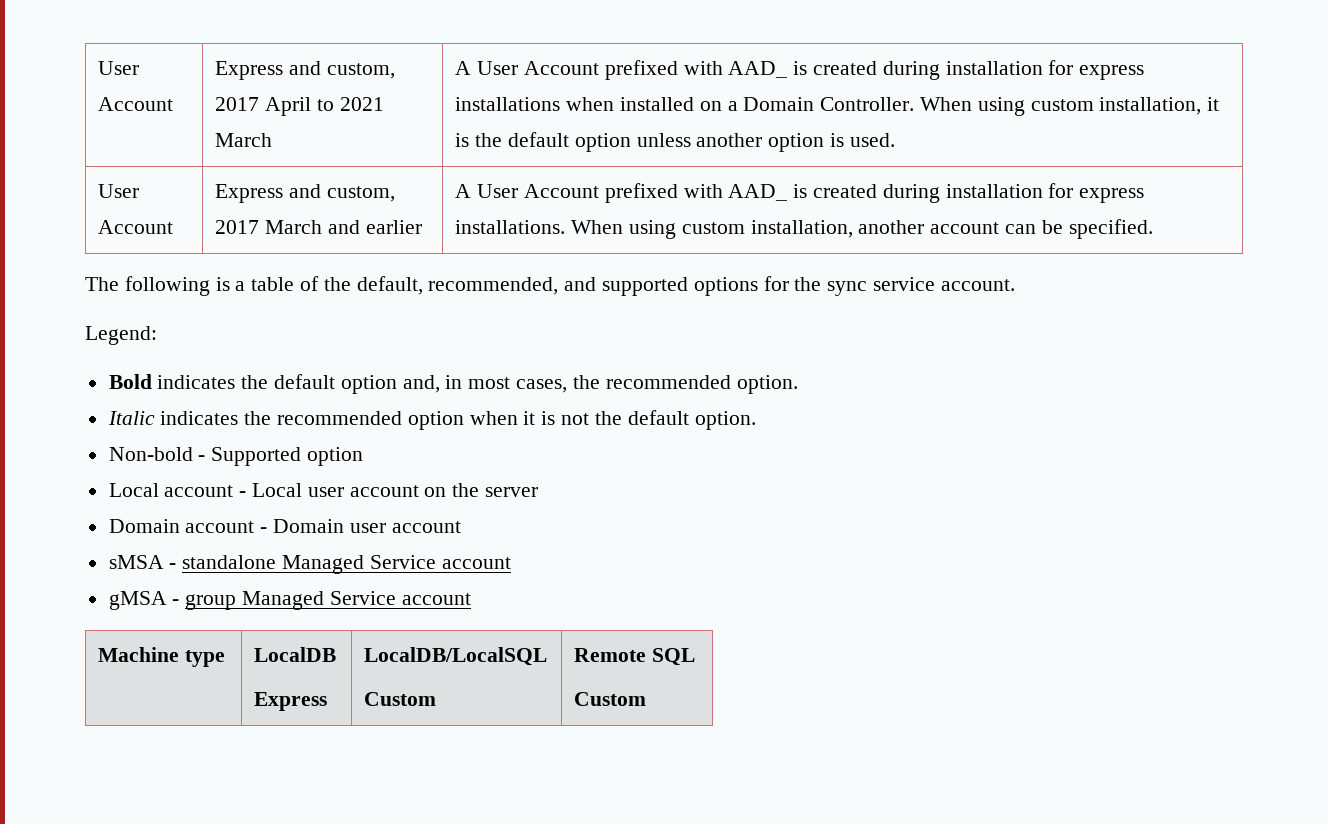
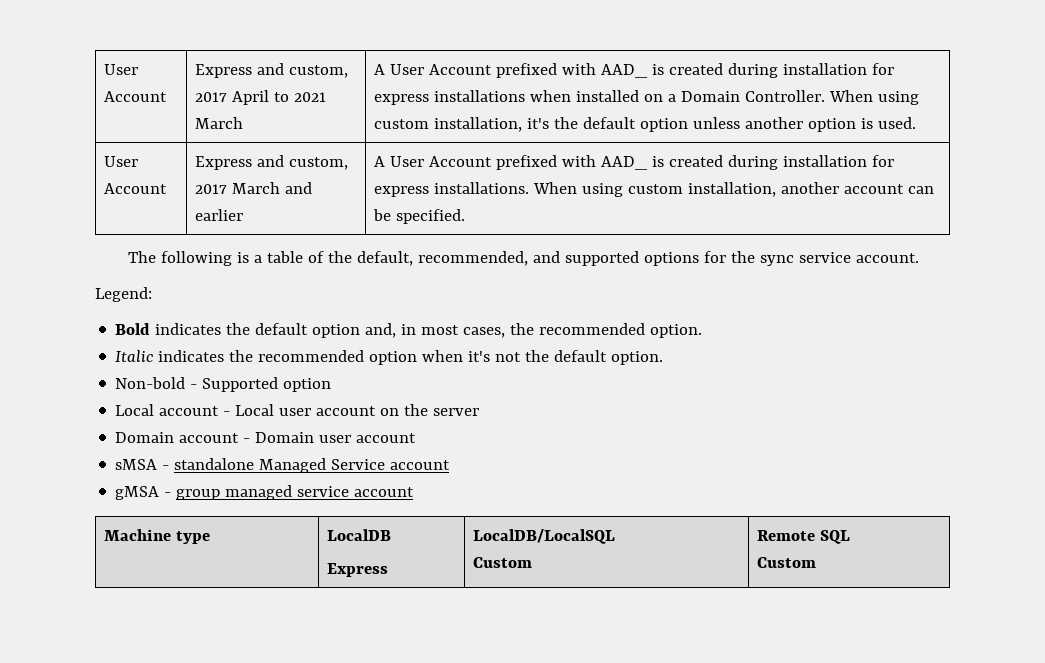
- When using custom installation, it is the default option unless another option is used.
+ When using custom installation, it's the default option unless another option is used.
- Italic indicates the recommended option when it is not the default option.
+ Italic indicates the recommended option when it's not the default option.
- gMSA - group Managed Service account
+ gMSA - group managed service account

